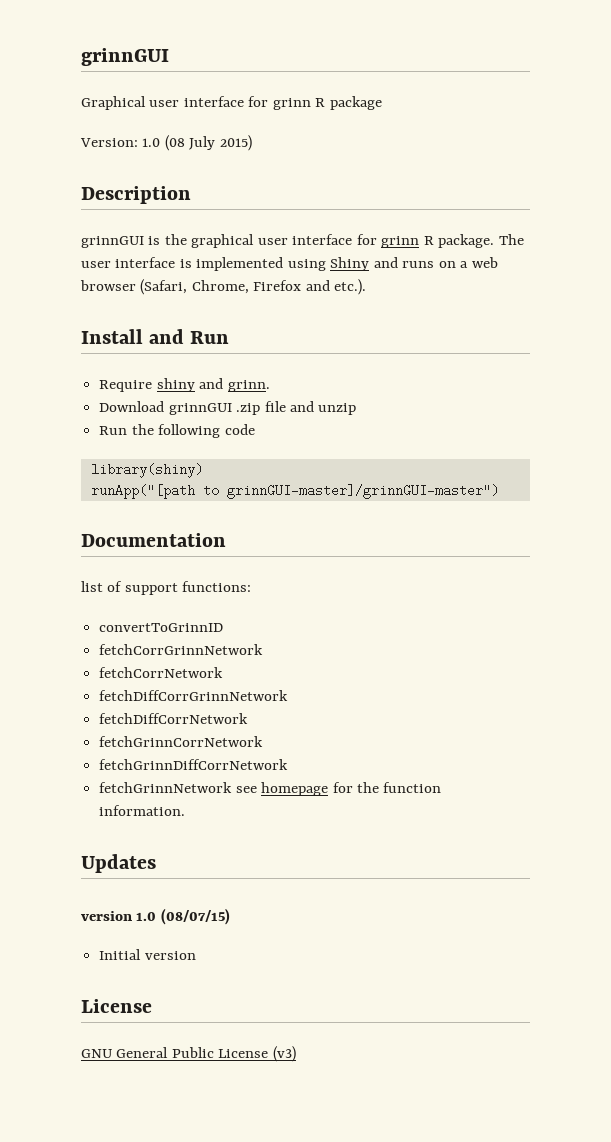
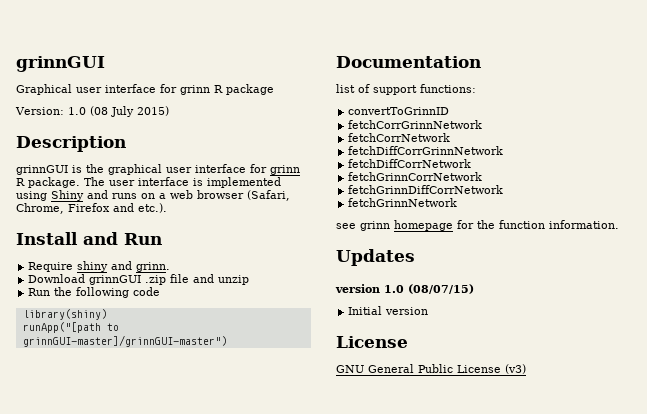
- fetchGrinnNetwork see homepage for the function information.
+ fetchGrinnNetwork
+ see grinn homepage for the function information.

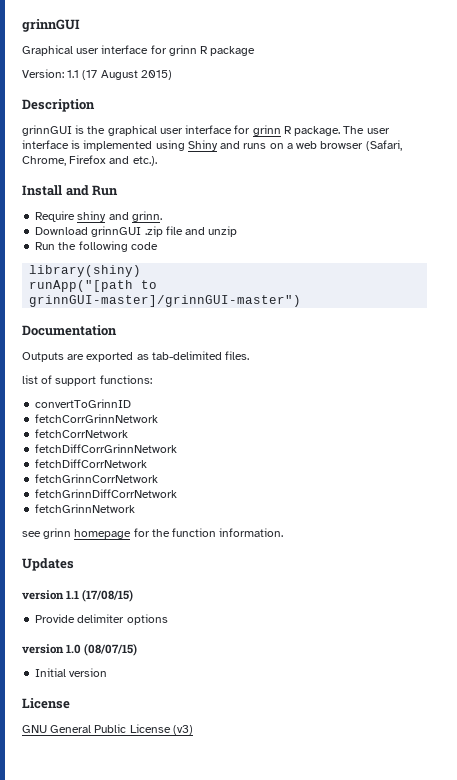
- Version: 1.0 (08 July 2015)
+ Version: 1.1 (17 August 2015)
+ Outputs are exported as tab-delimited files.
+ version 1.1 (17/08/15)
+ Provide delimiter options

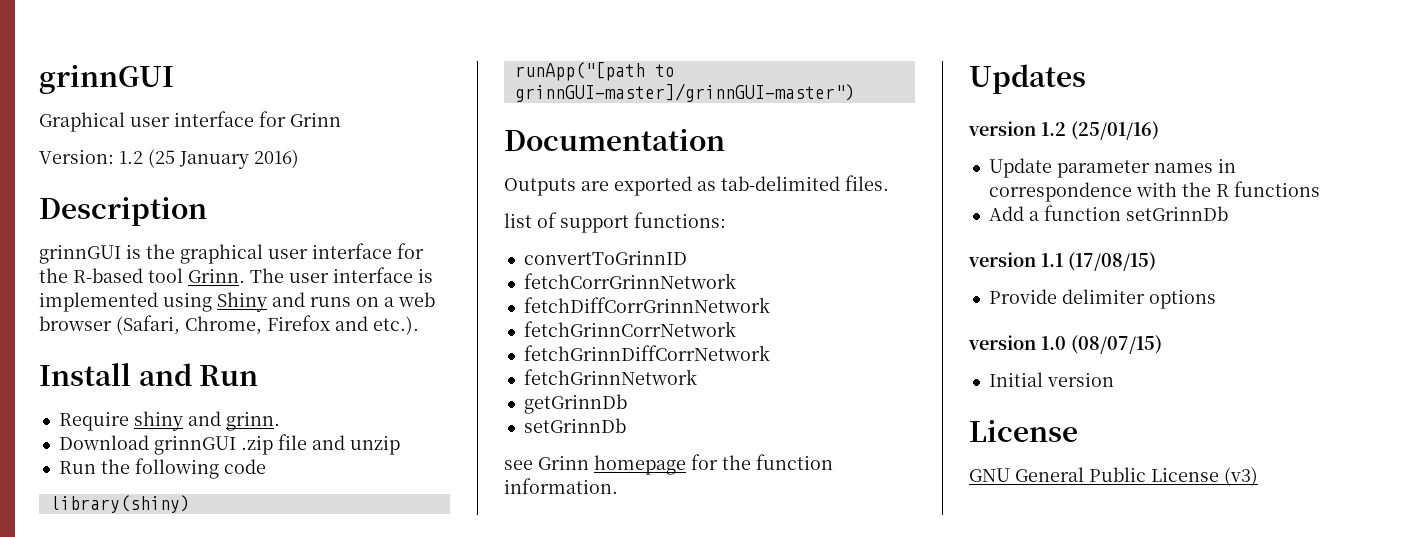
- Graphical user interface for grinn R package
- Version: 1.1 (17 August 2015)
+ Graphical user interface for Grinn
+ Version: 1.2 (25 January 2016)
- grinnGUI is the graphical user interface for grinn R package.
+ grinnGUI is the graphical user interface for the R-based tool Grinn.
- fetchCorrNetwork
- fetchDiffCorrNetwork
+ getGrinnDb
+ setGrinnDb
- see grinn homepage for the function information.
+ see Grinn homepage for the function information.
+ version 1.2 (25/01/16)
+ Update parameter names in correspondence with the R functions
+ Add a function setGrinnDb

